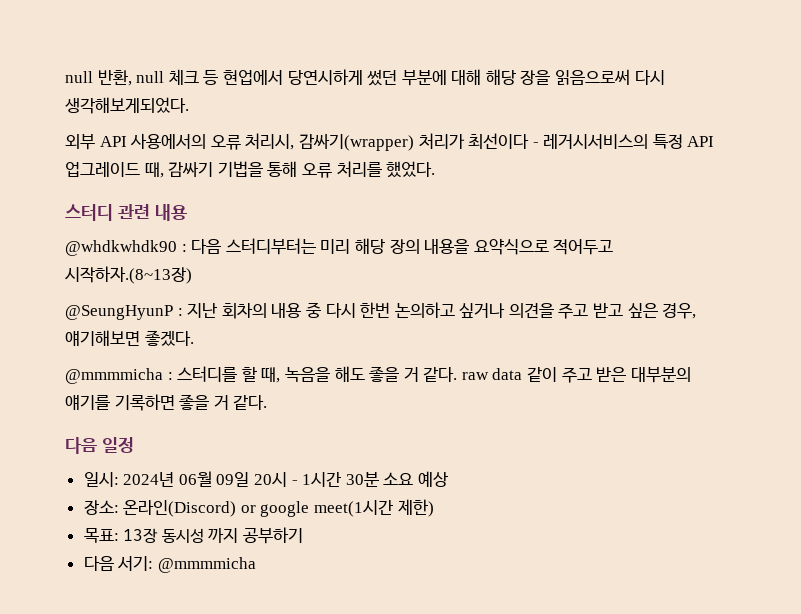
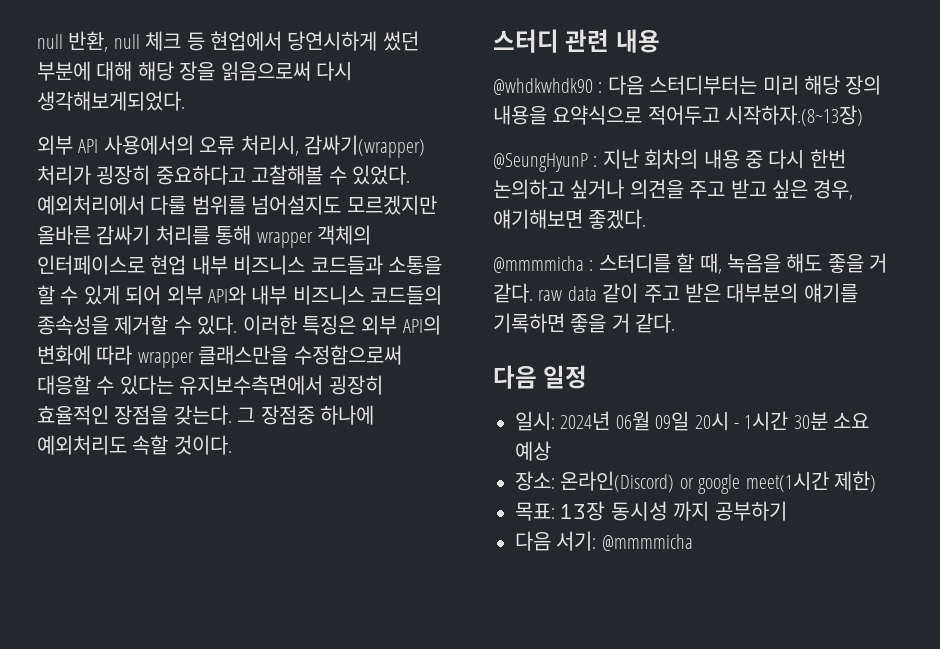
- 외부 API 사용에서의 오류 처리시, 감싸기(wrapper) 처리가 최선이다 - 레거시서비스의 특정 API 업그레이드 때, 감싸기 기법을 통해 오류 처리를 했었다.
+ 외부 API 사용에서의 오류 처리시, 감싸기(wrapper) 처리가 굉장히 중요하다고 고찰해볼 수 있었다. 예외처리에서 다룰 범위를 넘어설지도 모르겠지만 올바른 감싸기 처리를 통해 wrapper 객체의 인터페이스로 현업 내부 비즈니스 코드들과 소통을 할 수 있게 되어 외부 API와 내부 비즈니스 코드들의 종속성을 제거할 수 있다. 이러한 특징은 외부 API의 변화에 따라 wrapper 클래스만을 수정함으로써 대응할 수 있다는 유지보수측면에서 굉장히 효율적인 장점을 갖는다. 그 장점중 하나에 예외처리도 속할 것이다.

